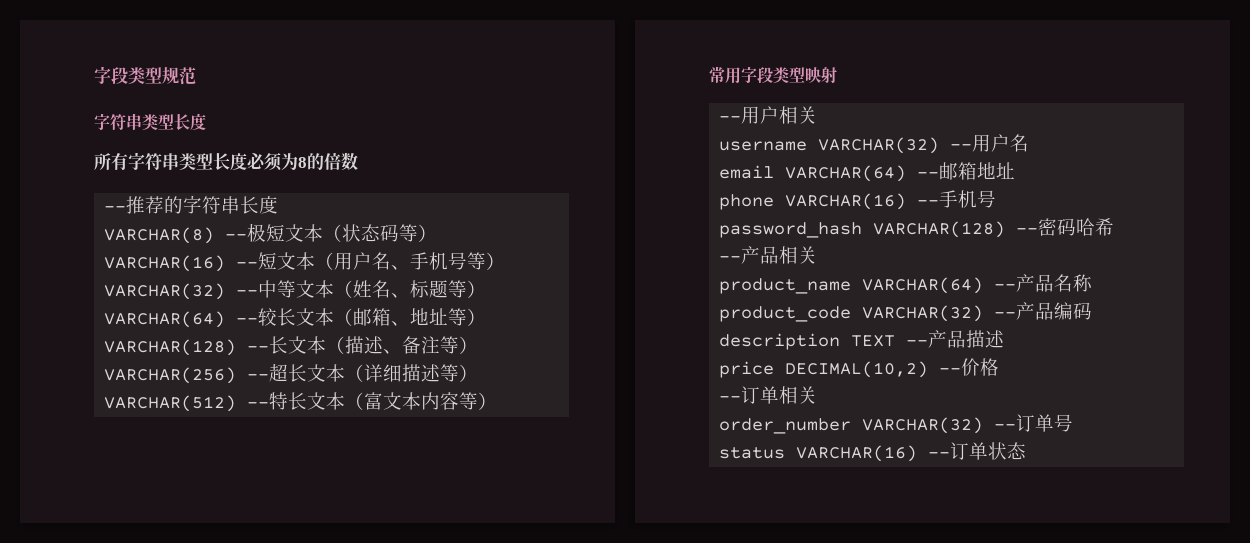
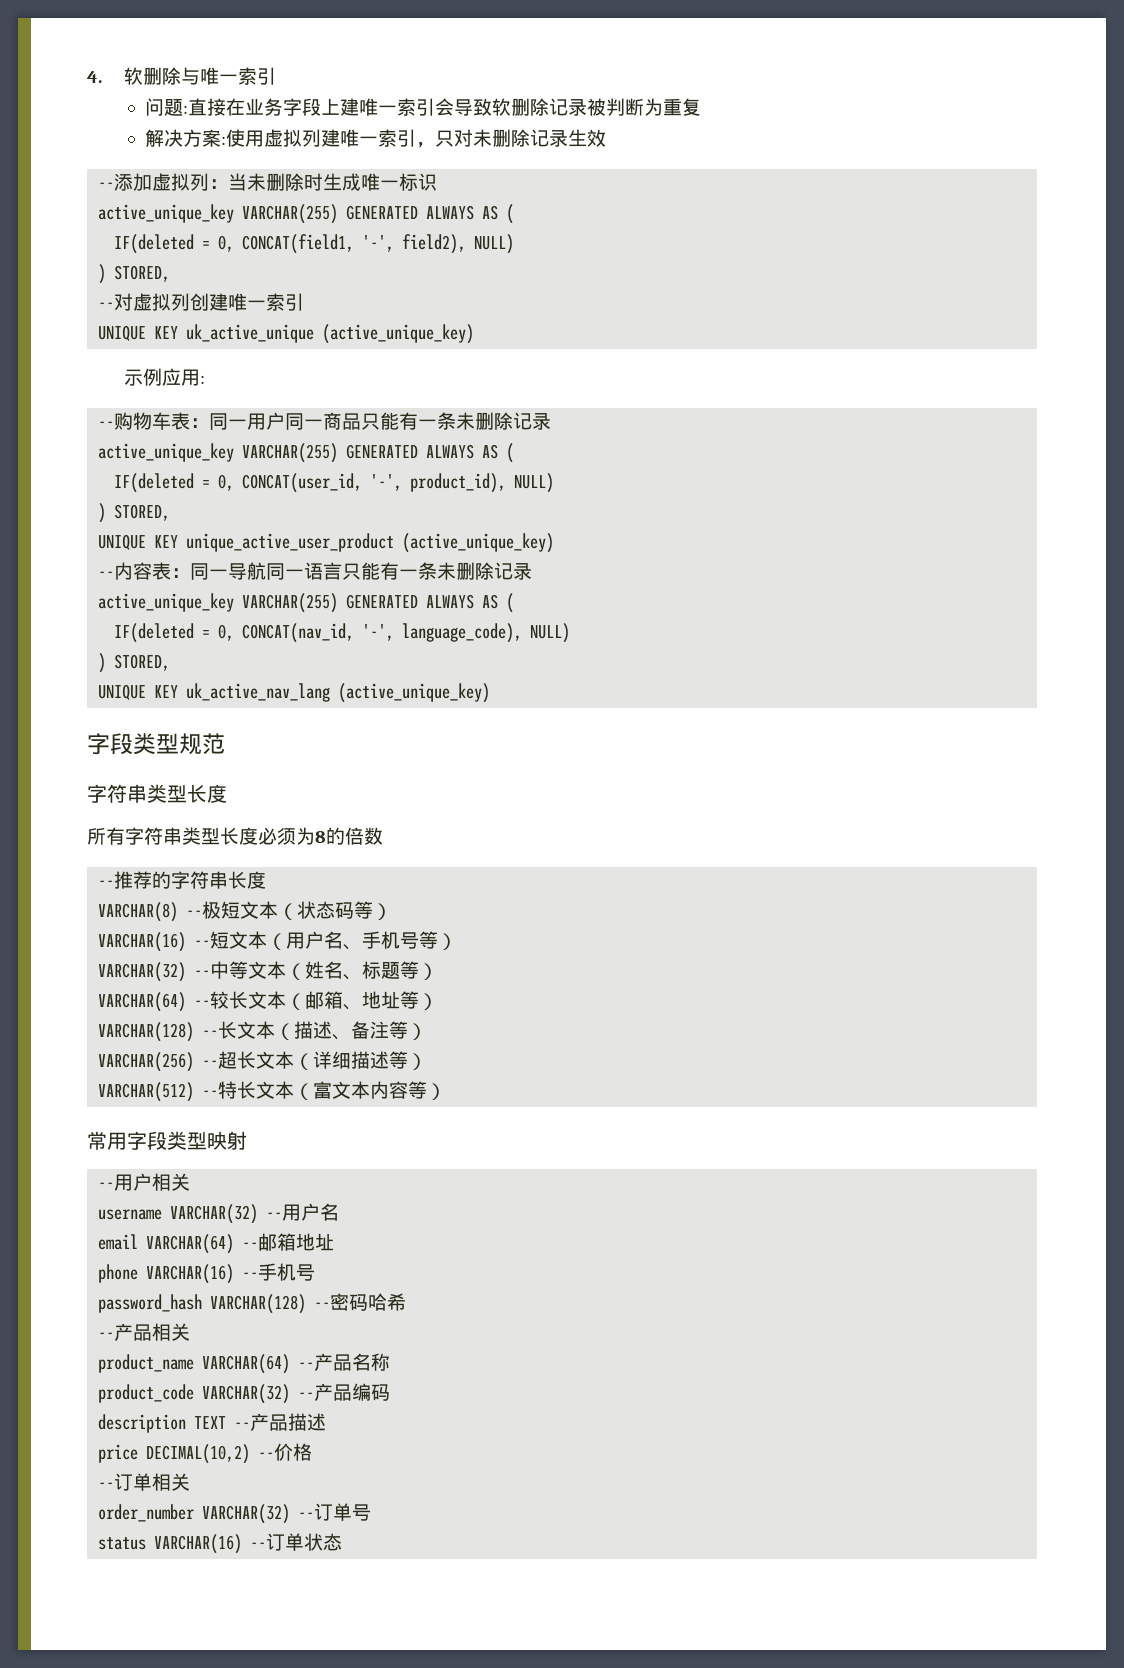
+ 4.软删除与唯一索引
+ 问题:直接在业务字段上建唯一索引会导致软删除记录被判断为重复
+ 解决方案:使用虚拟列建唯一索引，只对未删除记录生效
+ --添加虚拟列：当未删除时生成唯一标识
+ active_unique_key VARCHAR(255) GENERATED ALWAYS AS (
+ IF(deleted = 0, CONCAT(field1, '-', field2), NULL)
+ ) STORED,
+ --对虚拟列创建唯一索引
+ UNIQUE KEY uk_active_unique (active_unique_key)
+ 示例应用:
+ --购物车表：同一用户同一商品只能有一条未删除记录
+ active_unique_key VARCHAR(255) GENERATED ALWAYS AS (
+ IF(deleted = 0, CONCAT(user_id, '-', product_id), NULL)
+ ) STORED,
+ UNIQUE KEY unique_active_user_product (active_unique_key)
+ --内容表：同一导航同一语言只能有一条未删除记录
+ active_unique_key VARCHAR(255) GENERATED ALWAYS AS (
+ IF(deleted = 0, CONCAT(nav_id, '-', language_code), NULL)
+ ) STORED,
+ UNIQUE KEY uk_active_nav_lang (active_unique_key)

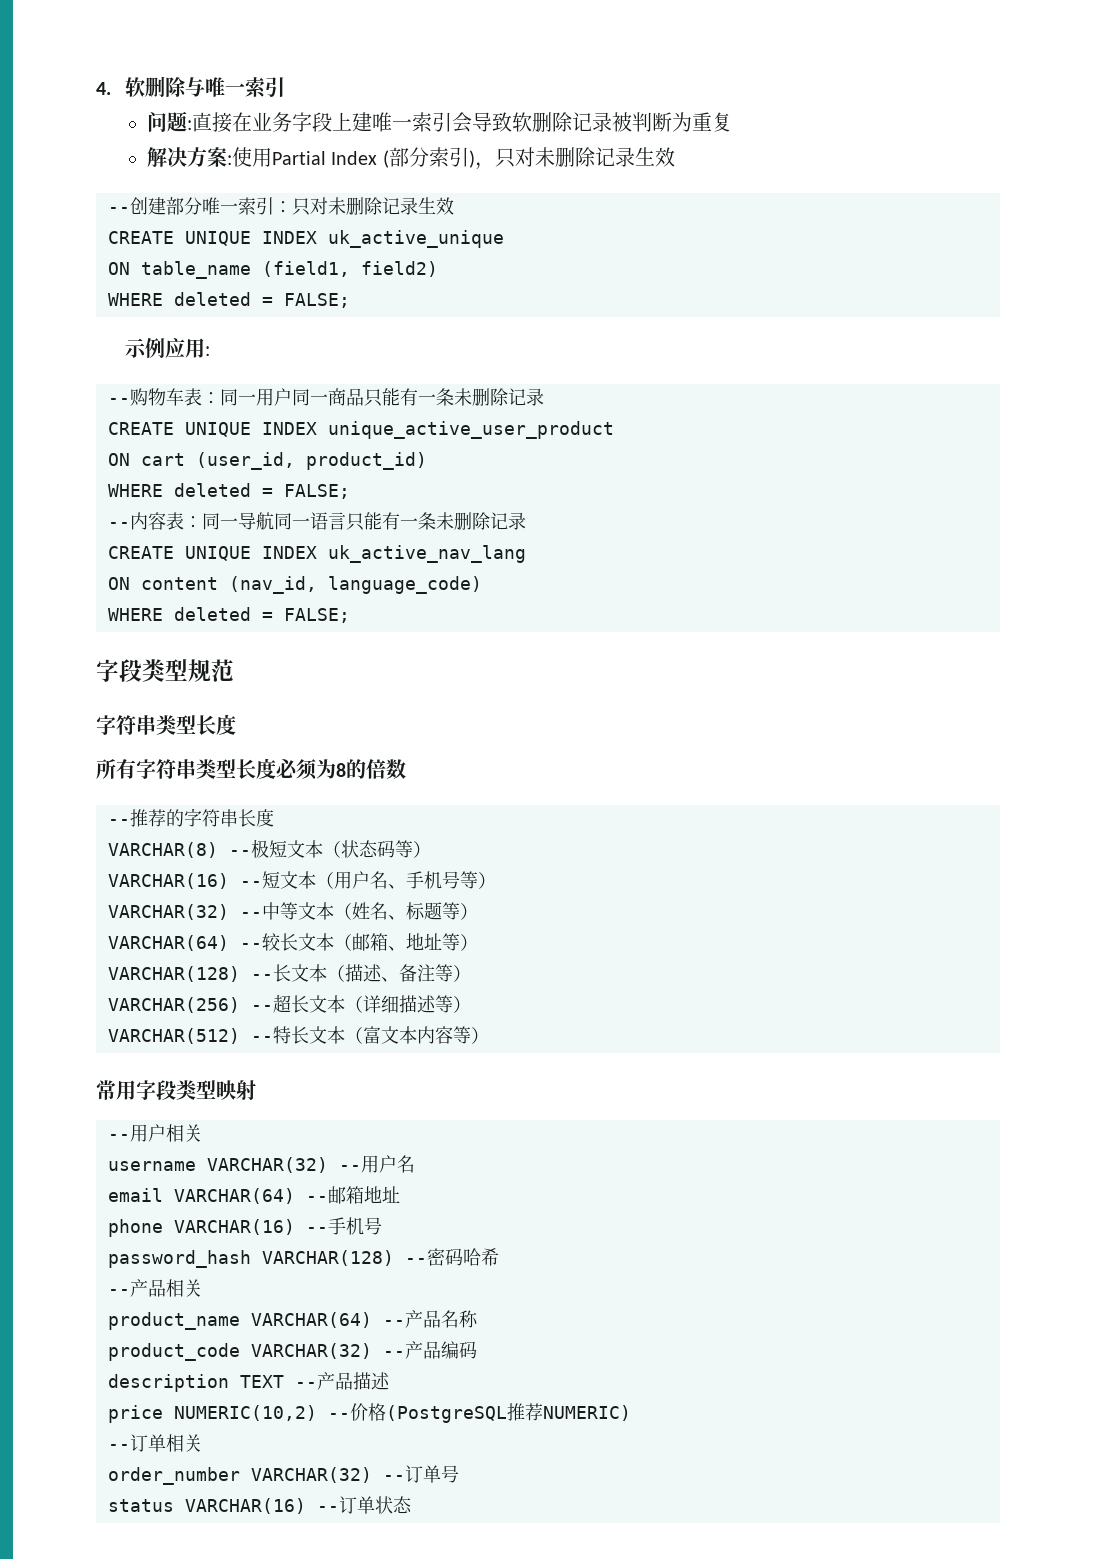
- 解决方案:使用虚拟列建唯一索引，只对未删除记录生效
+ 解决方案:使用Partial Index (部分索引)，只对未删除记录生效
- --添加虚拟列：当未删除时生成唯一标识
- active_unique_key VARCHAR(255) GENERATED ALWAYS AS (
- IF(deleted = 0, CONCAT(field1, '-', field2), NULL)
- ) STORED,
- --对虚拟列创建唯一索引
- UNIQUE KEY uk_active_unique (active_unique_key)
+ --创建部分唯一索引：只对未删除记录生效
+ CREATE UNIQUE INDEX uk_active_unique
+ ON table_name (field1, field2)
+ WHERE deleted = FALSE;
  --购物车表：同一用户同一商品只能有一条未删除记录
- active_unique_key VARCHAR(255) GENERATED ALWAYS AS (
- IF(deleted = 0, CONCAT(user_id, '-', product_id), NULL)
- ) STORED,
- UNIQUE KEY unique_active_user_product (active_unique_key)
+ CREATE UNIQUE INDEX unique_active_user_product
+ ON cart (user_id, product_id)
+ WHERE deleted = FALSE;
  --内容表：同一导航同一语言只能有一条未删除记录
- active_unique_key VARCHAR(255) GENERATED ALWAYS AS (
- IF(deleted = 0, CONCAT(nav_id, '-', language_code), NULL)
- ) STORED,
- UNIQUE KEY uk_active_nav_lang (active_unique_key)
+ CREATE UNIQUE INDEX uk_active_nav_lang
+ ON content (nav_id, language_code)
+ WHERE deleted = FALSE;
- price DECIMAL(10,2) --价格
+ price NUMERIC(10,2) --价格(PostgreSQL推荐NUMERIC)

